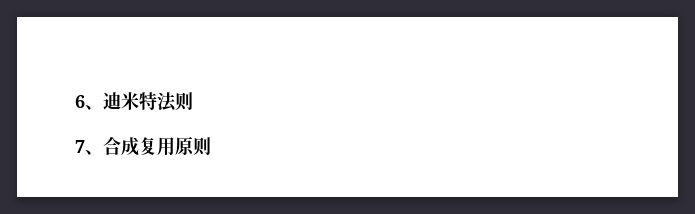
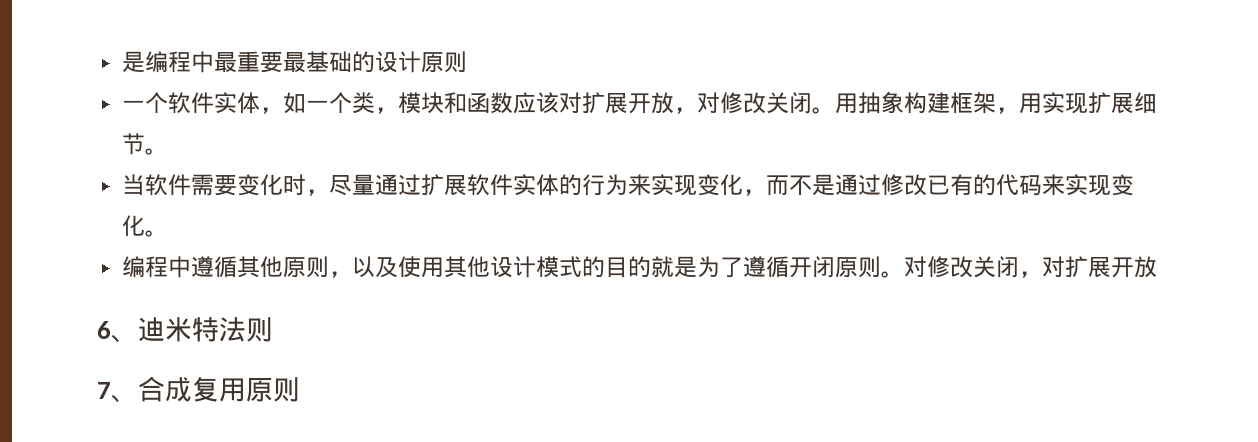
+ 是编程中最重要最基础的设计原则
+ 一个软件实体，如一个类，模块和函数应该对扩展开放，对修改关闭。用抽象构建框架，用实现扩展细节。
+ 当软件需要变化时，尽量通过扩展软件实体的行为来实现变化，而不是通过修改已有的代码来实现变化。
+ 编程中遵循其他原则，以及使用其他设计模式的目的就是为了遵循开闭原则。对修改关闭，对扩展开放

